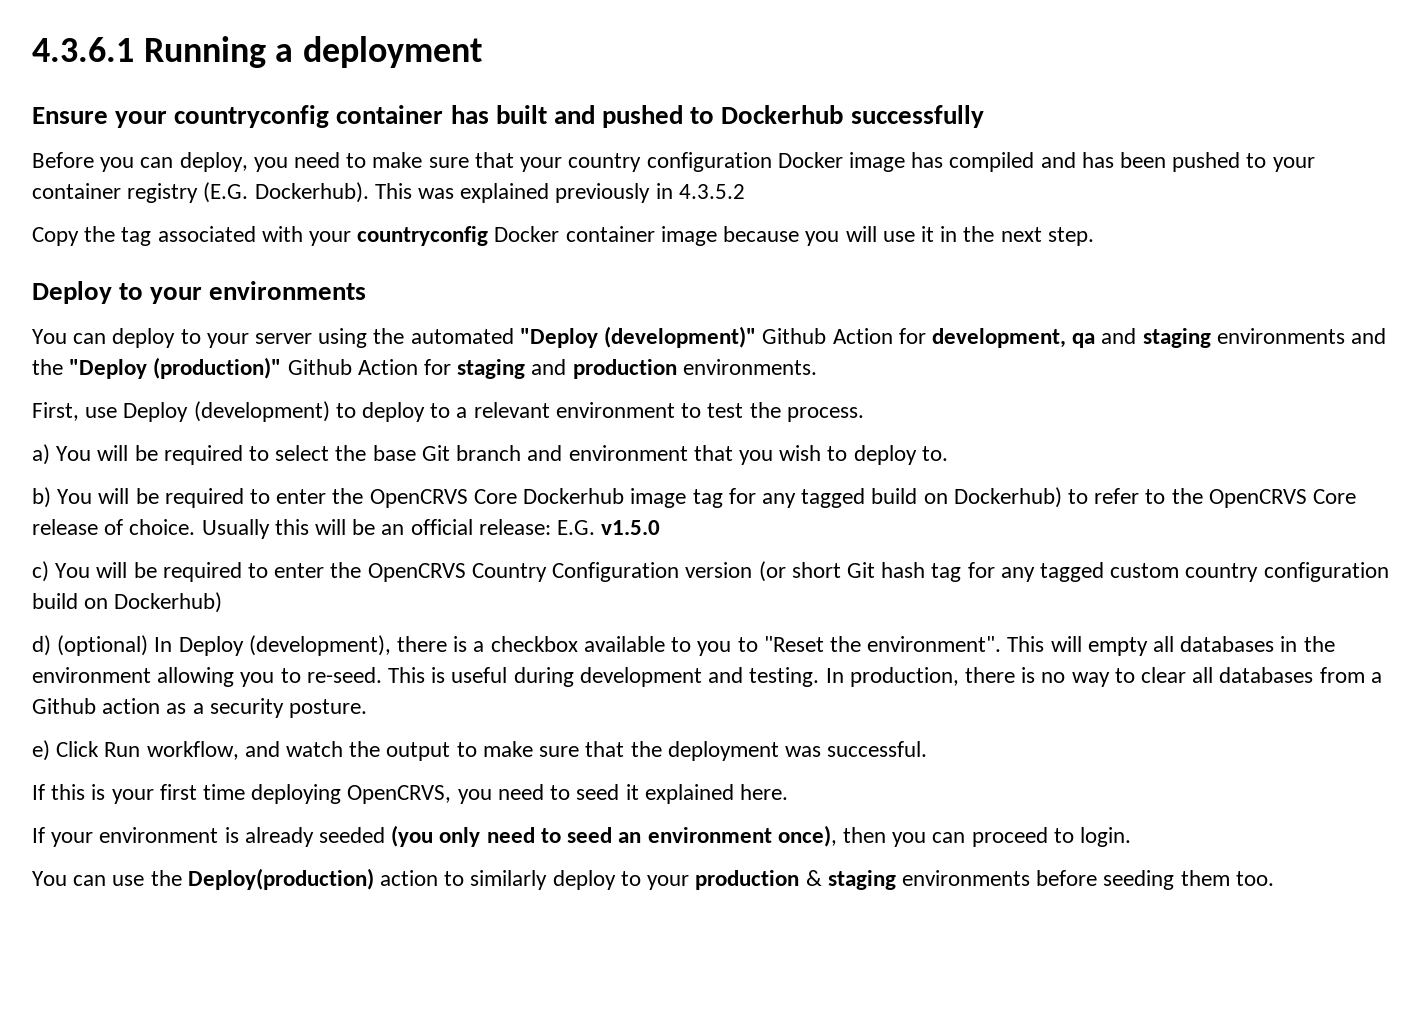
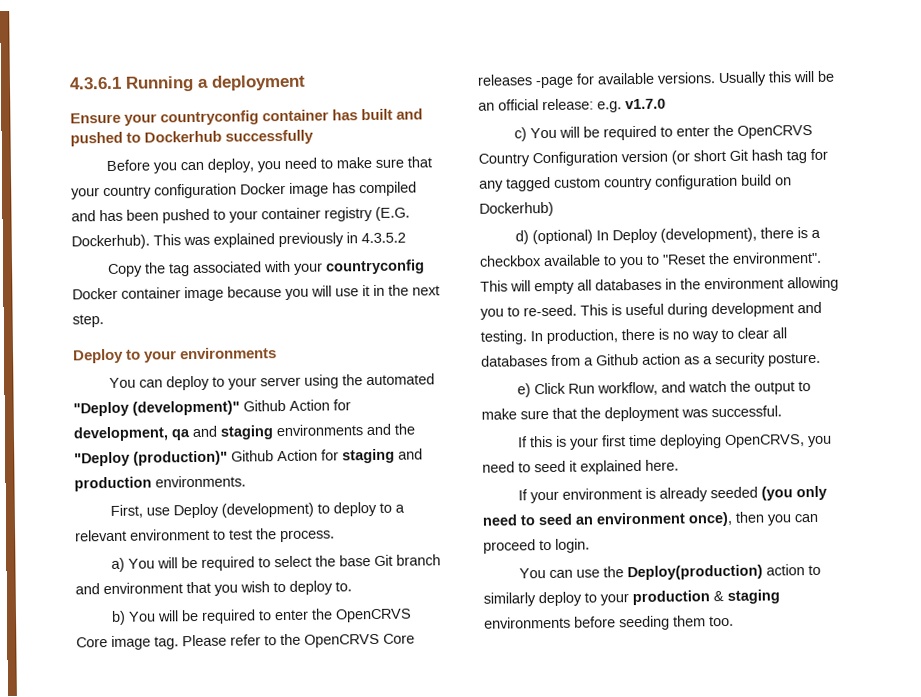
- b) You will be required to enter the OpenCRVS Core Dockerhub image tag for any tagged build on Dockerhub) to refer to the OpenCRVS Core release of choice.
+ b) You will be required to enter the OpenCRVS Core image tag. Please refer to the OpenCRVS Core releases -page for available versions.
- Usually this will be an official release: E.G. v1.5.0
+ Usually this will be an official release: e.g. v1.7.0

